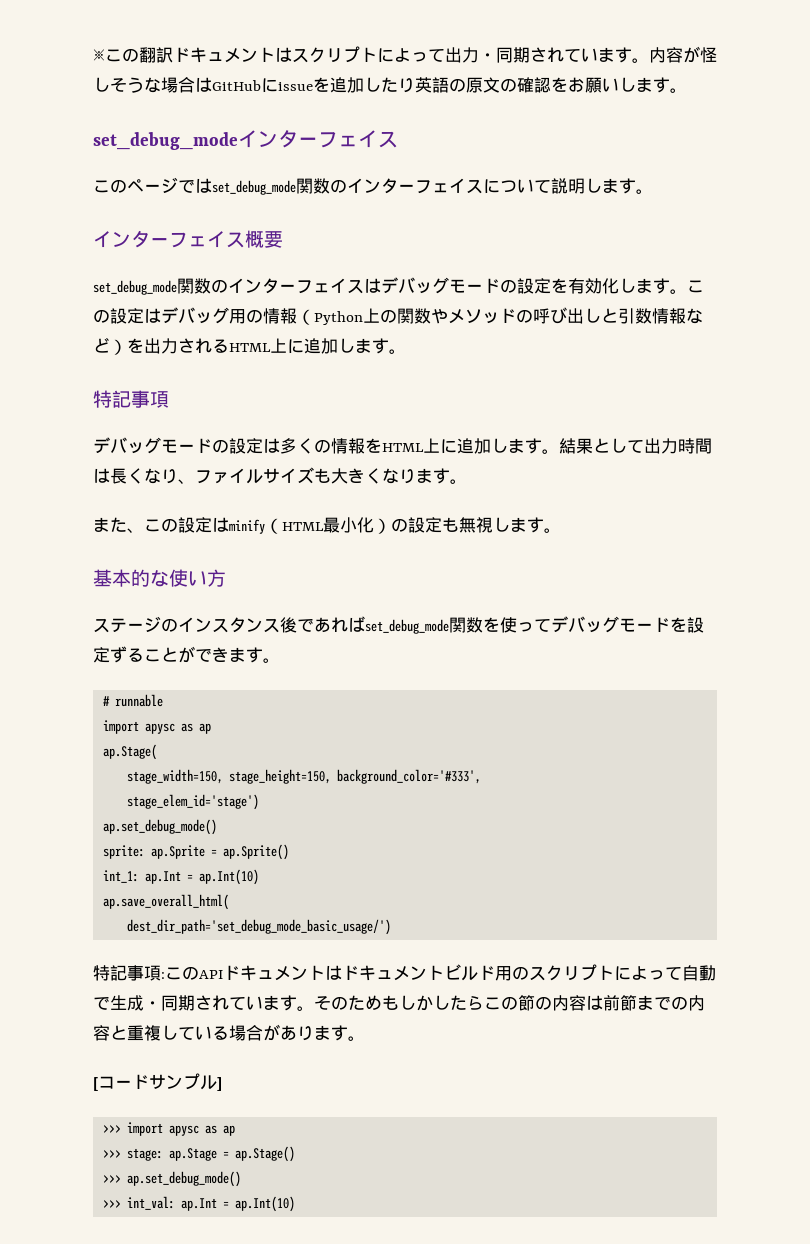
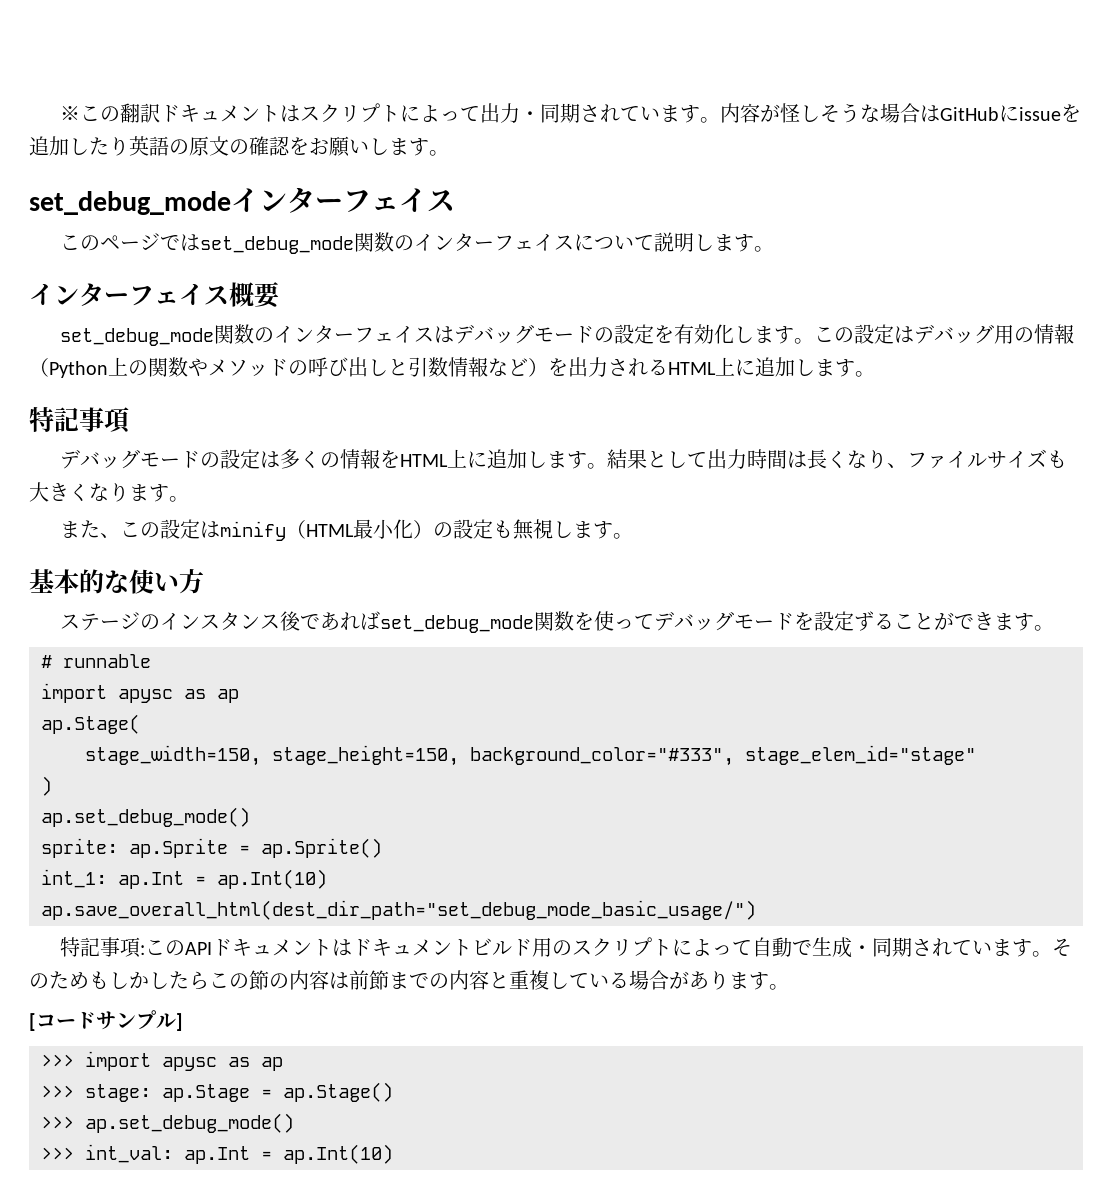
- stage_width=150, stage_height=150, background_color='#333',
- stage_elem_id='stage')
+ stage_width=150, stage_height=150, background_color="#333", stage_elem_id="stage"
+ )
- ap.save_overall_html(
- dest_dir_path='set_debug_mode_basic_usage/')
+ ap.save_overall_html(dest_dir_path="set_debug_mode_basic_usage/")

